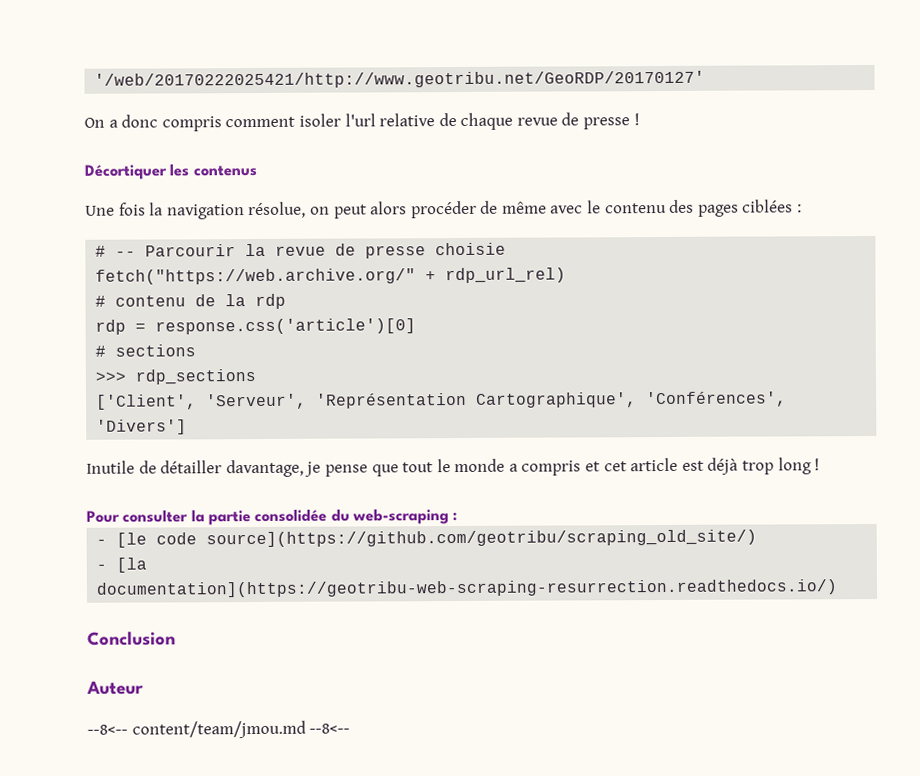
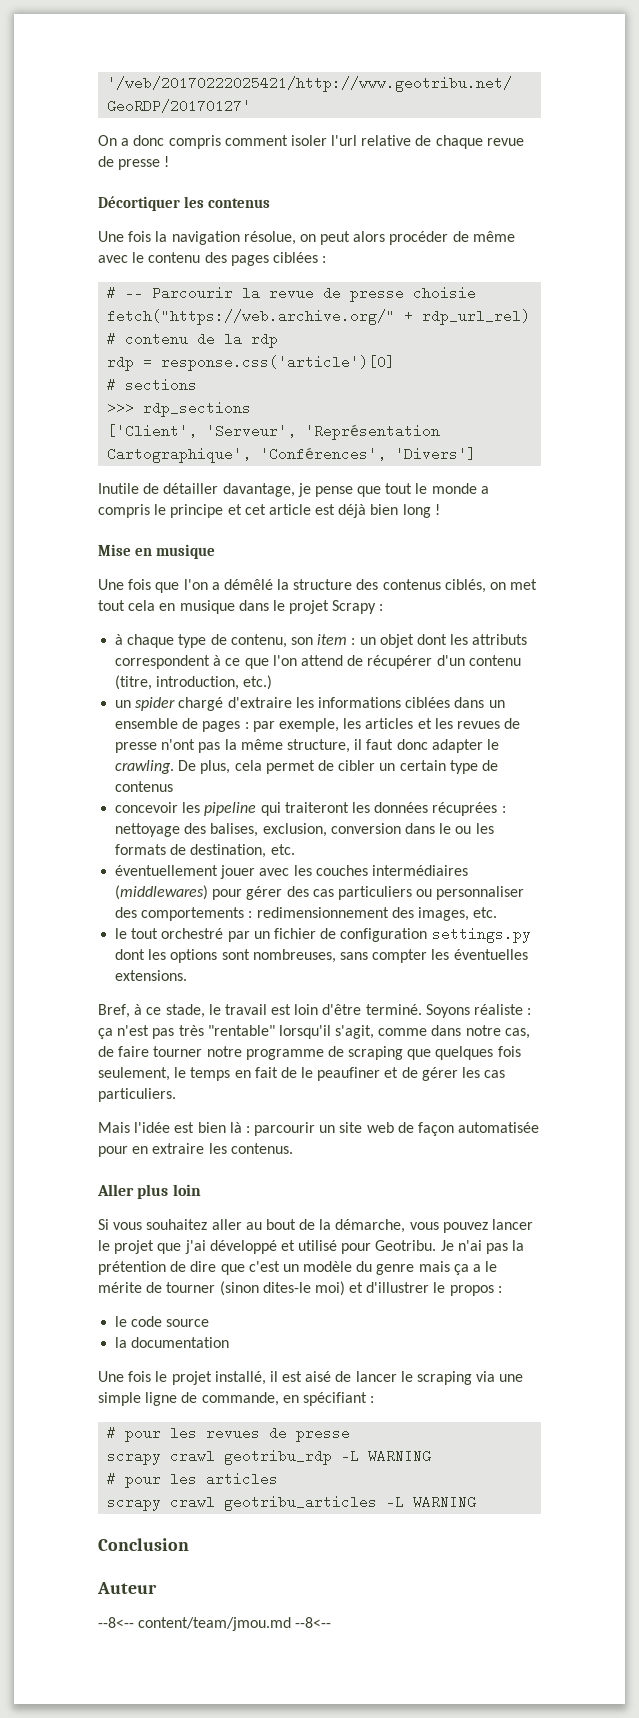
- Inutile de détailler davantage, je pense que tout le monde a compris et cet article est déjà trop long !
+ Inutile de détailler davantage, je pense que tout le monde a compris le principe et cet article est déjà bien long !
- Pour consulter la partie consolidée du web-scraping :
- - [le code source](https://github.com/geotribu/scraping_old_site/)
- - [la documentation](https://geotribu-web-scraping-resurrection.readthedocs.io/)
+ Mise en musique
+ Une fois que l'on a démêlé la structure des contenus ciblés, on met tout cela en musique dans le projet Scrapy :
+ à chaque type de contenu, son item : un objet dont les attributs correspondent à ce que l'on attend de récupérer d'un contenu (titre, introduction, etc.)
+ un spider chargé d'extraire les informations ciblées dans un ensemble de pages : par exemple, les articles et les revues de presse n'ont pas la même structure, il faut donc adapter le crawling. De plus, cela permet de cibler un certain type de contenus
+ concevoir les pipeline qui traiteront les données récuprées : nettoyage des balises, exclusion, conversion dans le ou les formats de destination, etc.
+ éventuellement jouer avec les couches intermédiaires (middlewares) pour gérer des cas particuliers ou personnaliser des comportements : redimensionnement des images, etc.
+ le tout orchestré par un fichier de configuration settings.py dont les options sont nombreuses, sans compter les éventuelles extensions.
+ Bref, à ce stade, le travail est loin d'être terminé. Soyons réaliste : ça n'est pas très "rentable" lorsqu'il s'agit, comme dans notre cas, de faire tourner notre programme de scraping que quelques fois seulement, le temps en fait de le peaufiner et de gérer les cas particuliers.
+ Mais l'idée est bien là : parcourir un site web de façon automatisée pour en extraire les contenus.
+ Aller plus loin
+ Si vous souhaitez aller au bout de la démarche, vous pouvez lancer le projet que j'ai développé et utilisé pour Geotribu. Je n'ai pas la prétention de dire que c'est un modèle du genre mais ça a le mérite de tourner (sinon dites-le moi) et d'illustrer le propos :
+ le code source
+ la documentation
+ Une fois le projet installé, il est aisé de lancer le scraping via une simple ligne de commande, en spécifiant :
+ # pour les revues de presse
+ scrapy crawl geotribu_rdp -L WARNING
+ # pour les articles
+ scrapy crawl geotribu_articles -L WARNING

